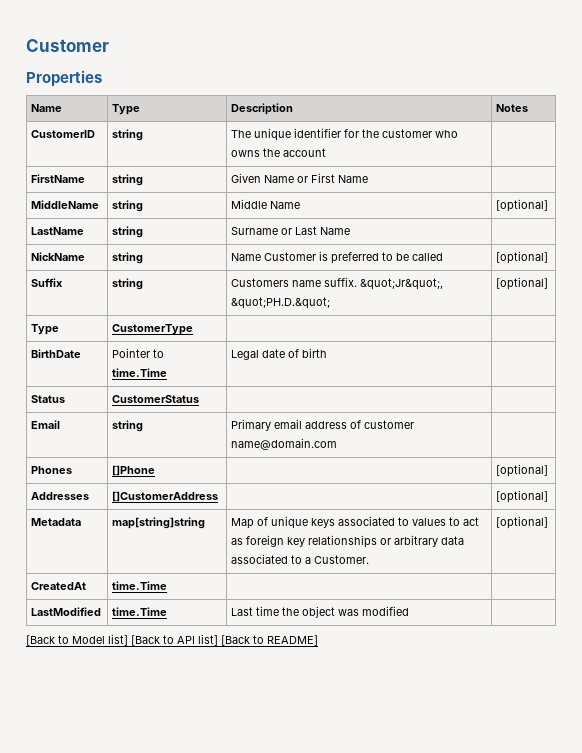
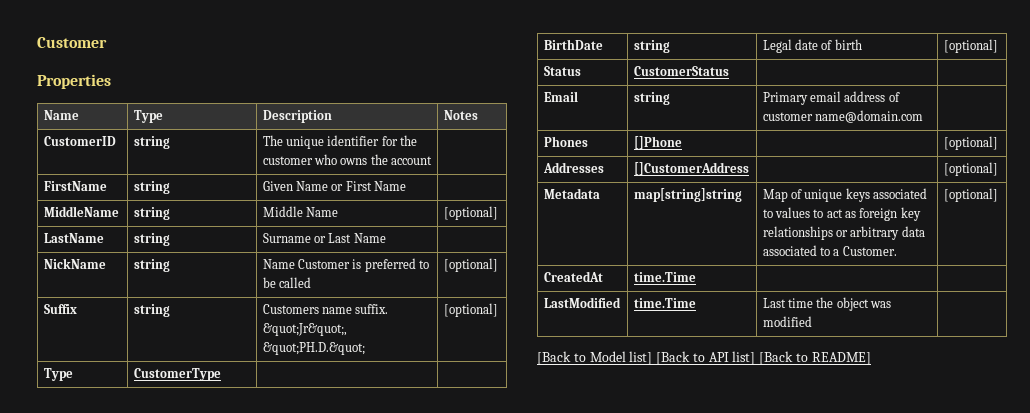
- BirthDate | Pointer to time.Time | Legal date of birth |
+ BirthDate | string | Legal date of birth | [optional]

